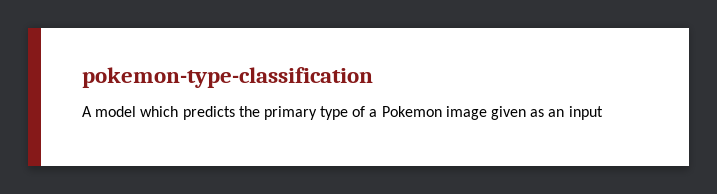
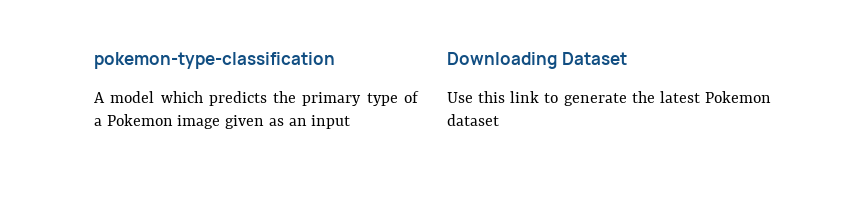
+ Downloading Dataset
+ Use this link to generate the latest Pokemon dataset

